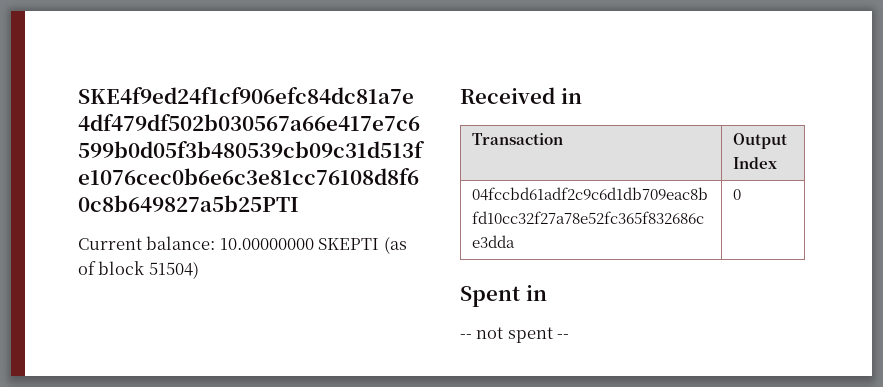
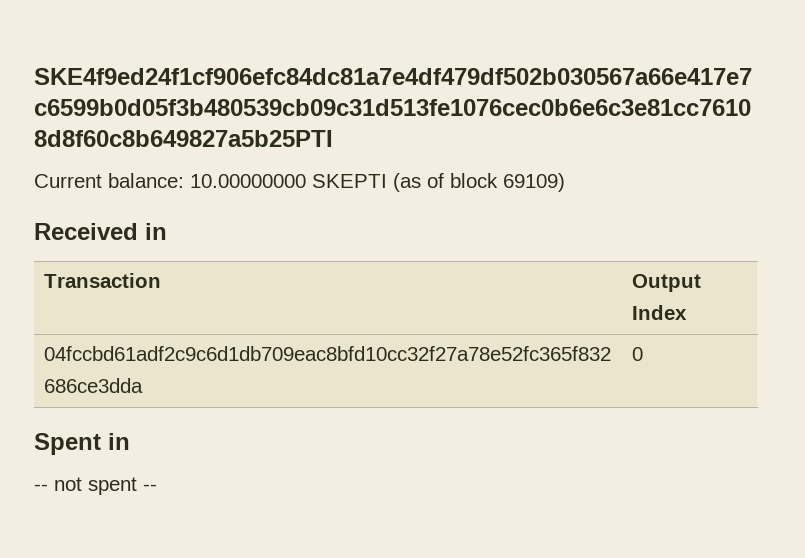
- Current balance: 10.00000000 SKEPTI (as of block 51504)
+ Current balance: 10.00000000 SKEPTI (as of block 69109)

